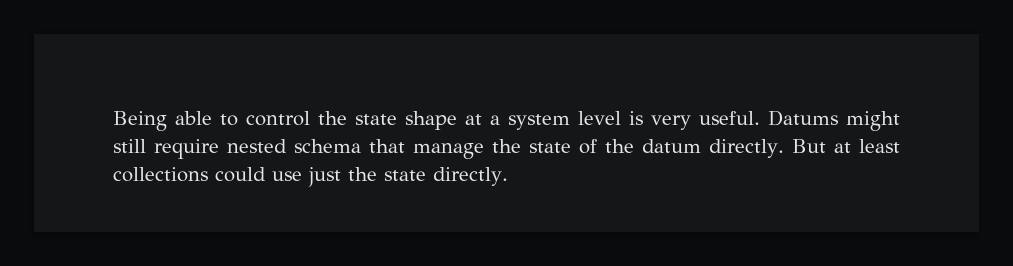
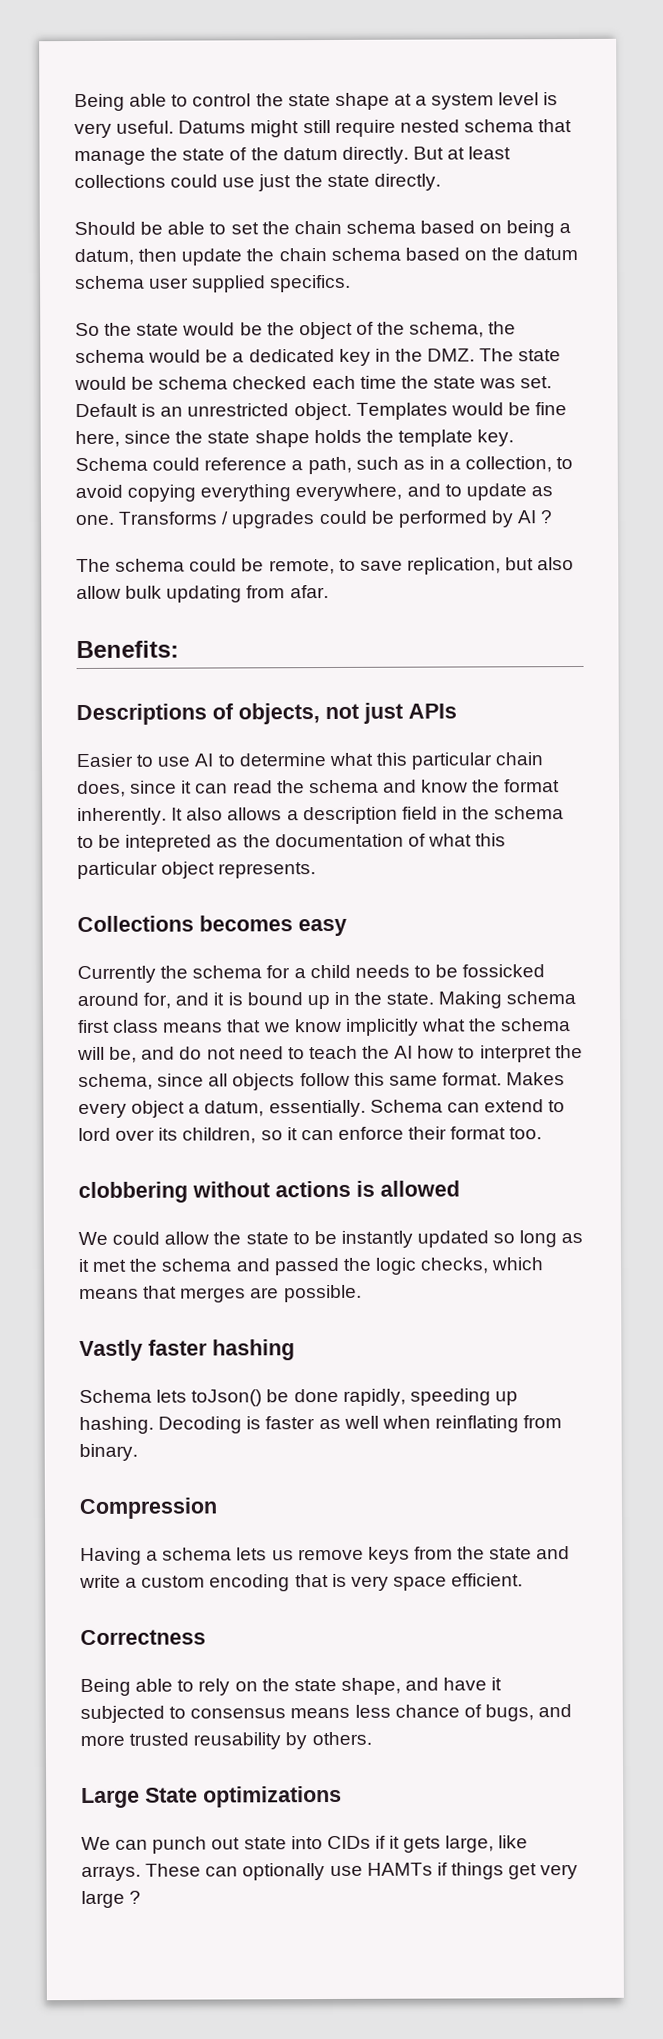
+ Should be able to set the chain schema based on being a datum, then update the chain schema based on the datum schema user supplied specifics.
+ So the state would be the object of the schema, the schema would be a dedicated key in the DMZ. The state would be schema checked each time the state was set. Default is an unrestricted object. Templates would be fine here, since the state shape holds the template key. Schema could reference a path, such as in a collection, to avoid copying everything everywhere, and to update as one. Transforms / upgrades could be performed by AI ?
+ The schema could be remote, to save replication, but also allow bulk updating from afar.
+ Benefits:
+ Descriptions of objects, not just APIs
+ Easier to use AI to determine what this particular chain does, since it can read the schema and know the format inherently. It also allows a description field in the schema to be intepreted as the documentation of what this particular object represents.
+ Collections becomes easy
+ Currently the schema for a child needs to be fossicked around for, and it is bound up in the state. Making schema first class means that we know implicitly what the schema will be, and do not need to teach the AI how to interpret the schema, since all objects follow this same format. Makes every object a datum, essentially. Schema can extend to lord over its children, so it can enforce their format too.
+ clobbering without actions is allowed
+ We could allow the state to be instantly updated so long as it met the schema and passed the logic checks, which means that merges are possible.
+ Vastly faster hashing
+ Schema lets toJson() be done rapidly, speeding up hashing. Decoding is faster as well when reinflating from binary.
+ Compression
+ Having a schema lets us remove keys from the state and write a custom encoding that is very space efficient.
+ Correctness
+ Being able to rely on the state shape, and have it subjected to consensus means less chance of bugs, and more trusted reusability by others.
+ Large State optimizations
+ We can punch out state into CIDs if it gets large, like arrays. These can optionally use HAMTs if things get very large ?

